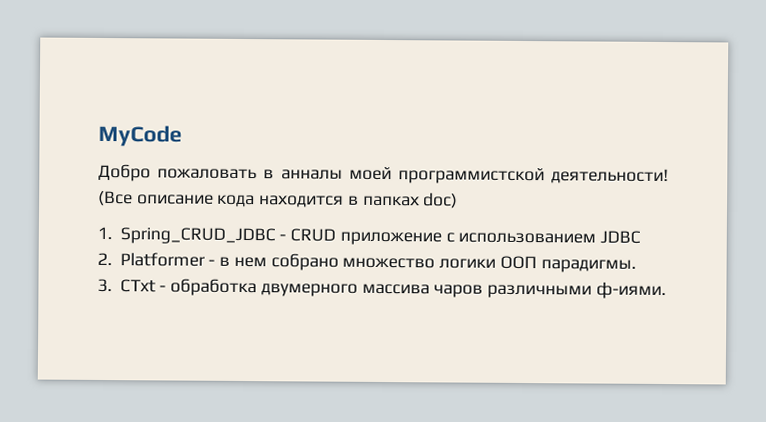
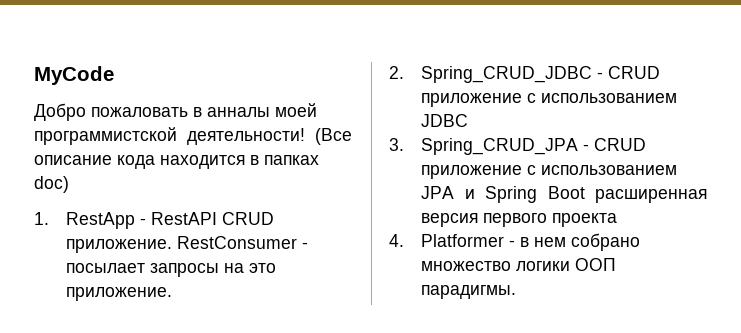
- 1. Spring_CRUD_JDBC - CRUD приложение с использованием JDBC
+ 1. RestApp - RestAPI CRUD приложение. RestConsumer - посылает запросы на это приложение.
+ 2. Spring_CRUD_JDBC - CRUD приложение с использованием JDBC
- 2. Platformer - в нем собрано множество логики ООП парадигмы.
+ 3. Spring_CRUD_JPA - CRUD приложение с использованием JPA и Spring Boot расширенная версия первого проекта
+ 4. Platformer - в нем собрано множество логики ООП парадигмы.
- 3. СTxt - обработка двумерного массива чаров различными ф-иями.

